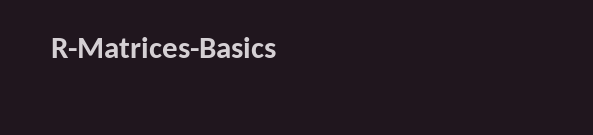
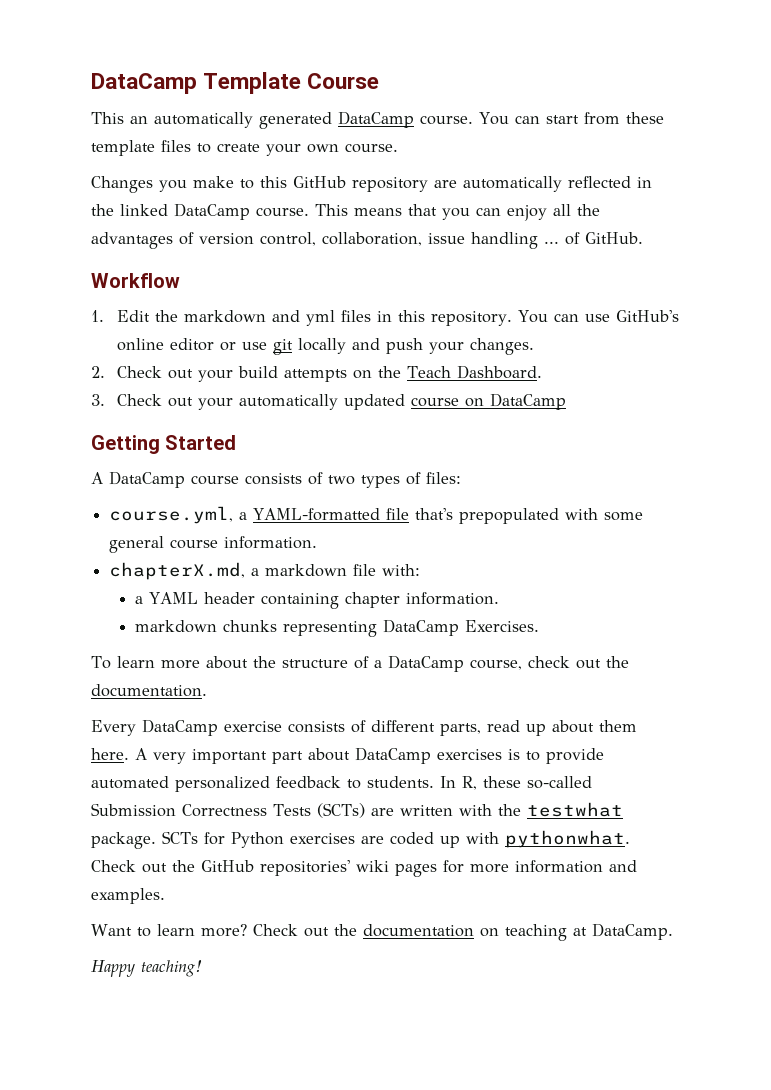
- R-Matrices-Basics
+ DataCamp Template Course
+ This an automatically generated DataCamp course. You can start from these template files to create your own course.
+ Changes you make to this GitHub repository are automatically reflected in the linked DataCamp course. This means that you can enjoy all the advantages of version control, collaboration, issue handling ... of GitHub.
+ Workflow
+ 1. Edit the markdown and yml files in this repository. You can use GitHub's online editor or use git locally and push your changes.
+ 2. Check out your build attempts on the Teach Dashboard.
+ 3. Check out your automatically updated course on DataCamp
+ Getting Started
+ A DataCamp course consists of two types of files:
+ course.yml, a YAML-formatted file that's prepopulated with some general course information.
+ chapterX.md, a markdown file with:
+ a YAML header containing chapter information.
+ markdown chunks representing DataCamp Exercises.
+ To learn more about the structure of a DataCamp course, check out the documentation.
+ Every DataCamp exercise consists of different parts, read up about them here. A very important part about DataCamp exercises is to provide automated personalized feedback to students. In R, these so-called Submission Correctness Tests (SCTs) are written with the testwhat package. SCTs for Python exercises are coded up with pythonwhat. Check out the GitHub repositories' wiki pages for more information and examples.
+ Want to learn more? Check out the documentation on teaching at DataCamp.
+ Happy teaching!

